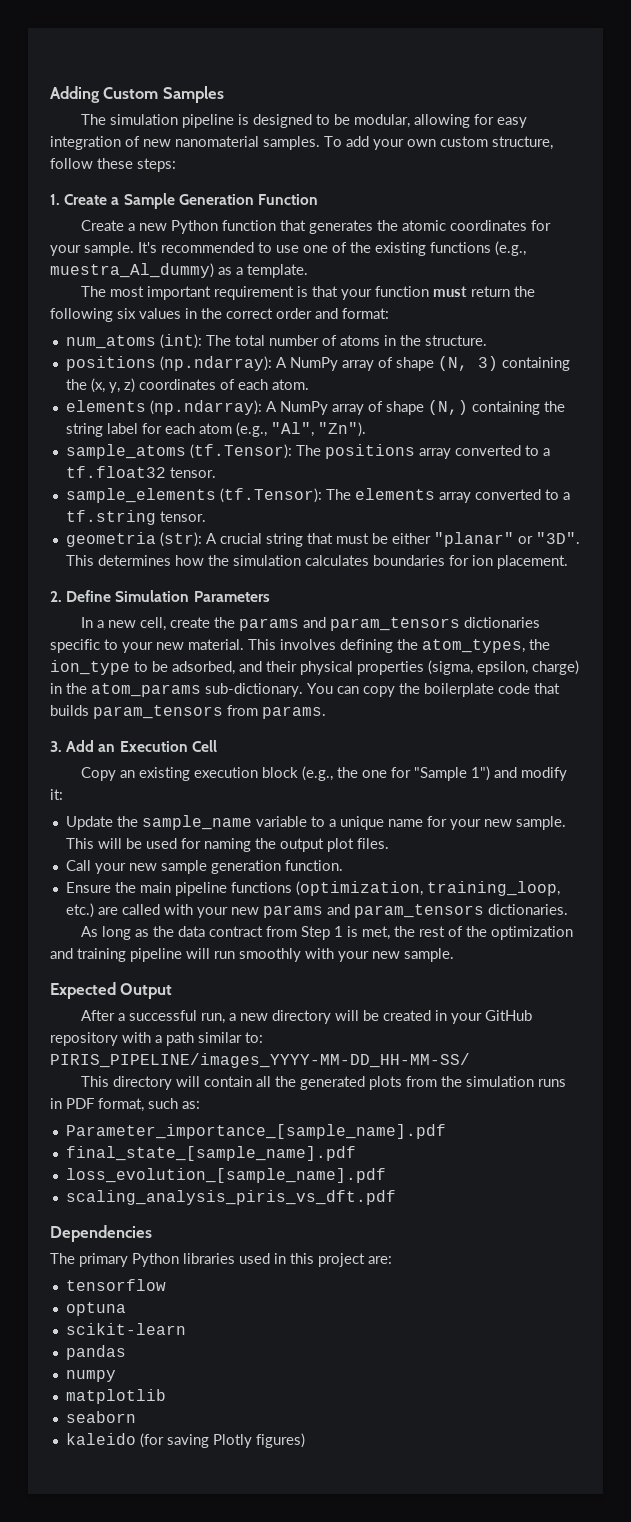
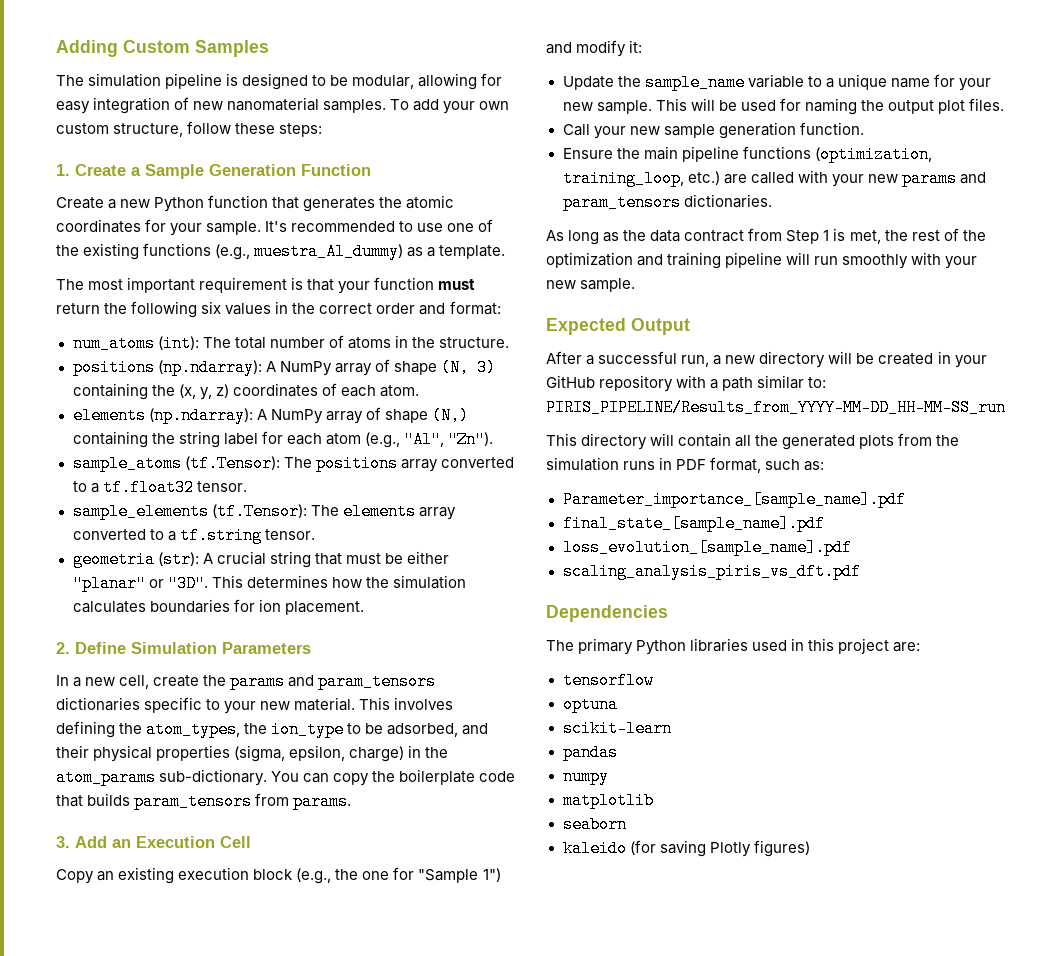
- After a successful run, a new directory will be created in your GitHub repository with a path similar to: PIRIS_PIPELINE/images_YYYY-MM-DD_HH-MM-SS/
+ After a successful run, a new directory will be created in your GitHub repository with a path similar to: PIRIS_PIPELINE/Results_from_YYYY-MM-DD_HH-MM-SS_run

